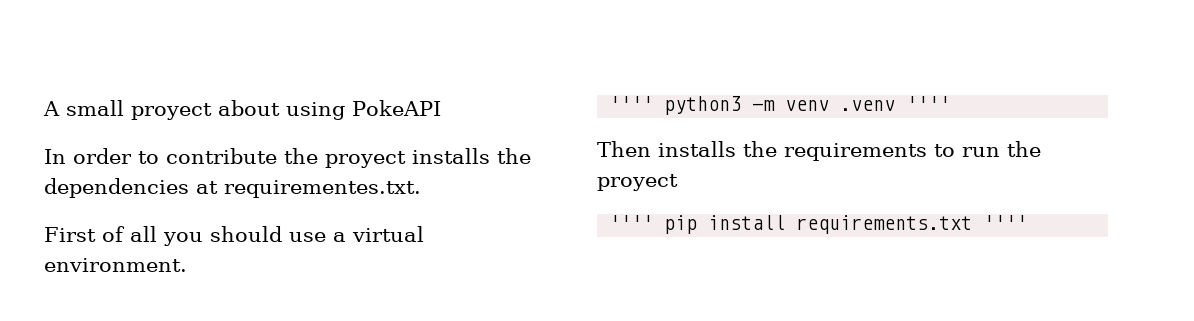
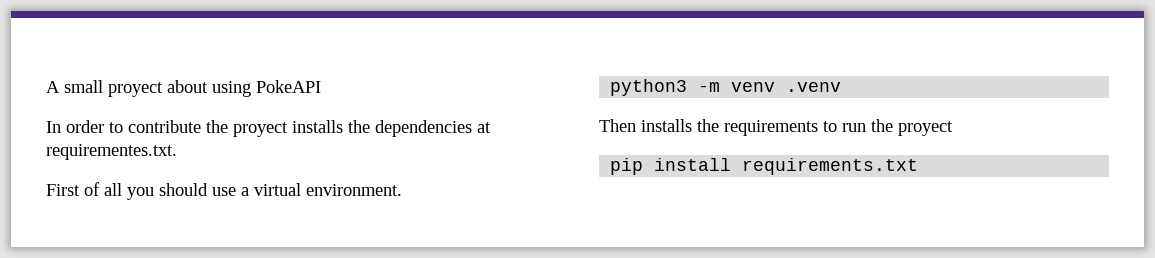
- '''' python3 -m venv .venv ''''
+ python3 -m venv .venv
- '''' pip install requirements.txt ''''
+ pip install requirements.txt

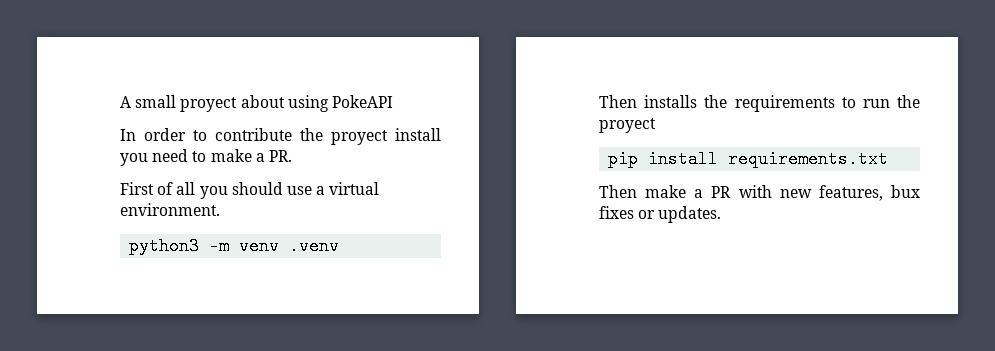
- In order to contribute the proyect installs the dependencies at requirementes.txt.
+ In order to contribute the proyect install you need to make a PR.
+ Then make a PR with new features, bux fixes or updates.

